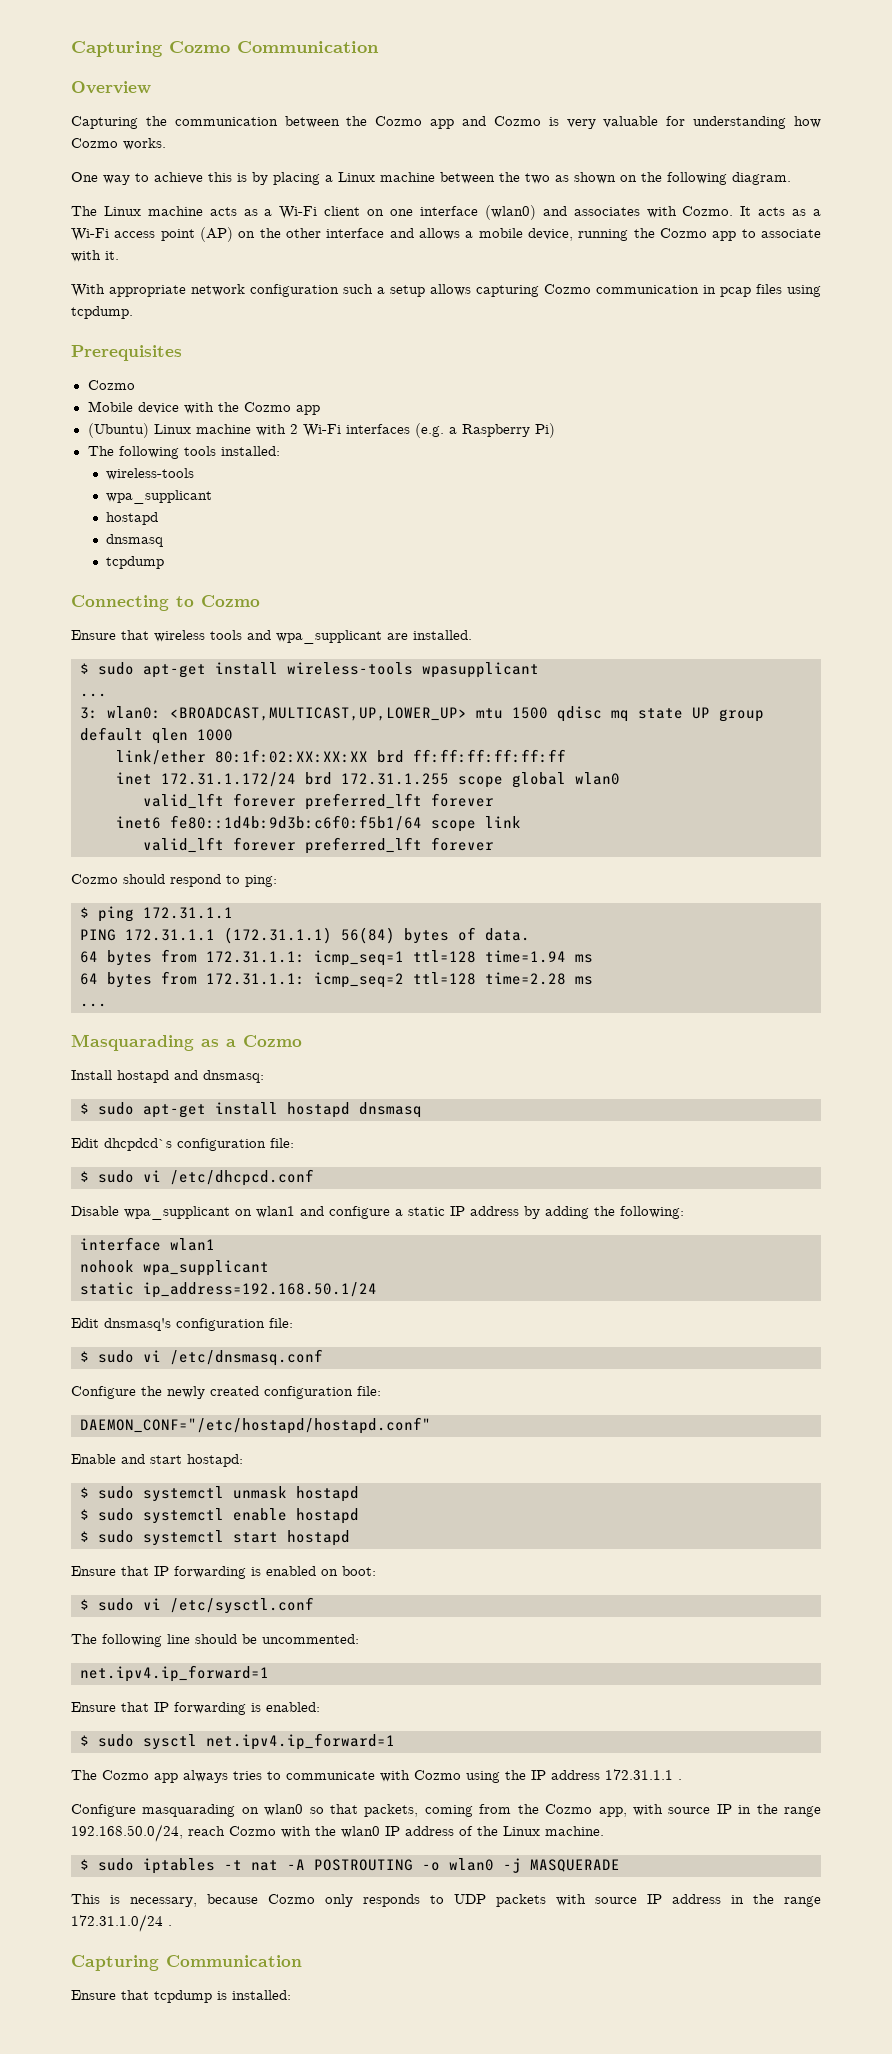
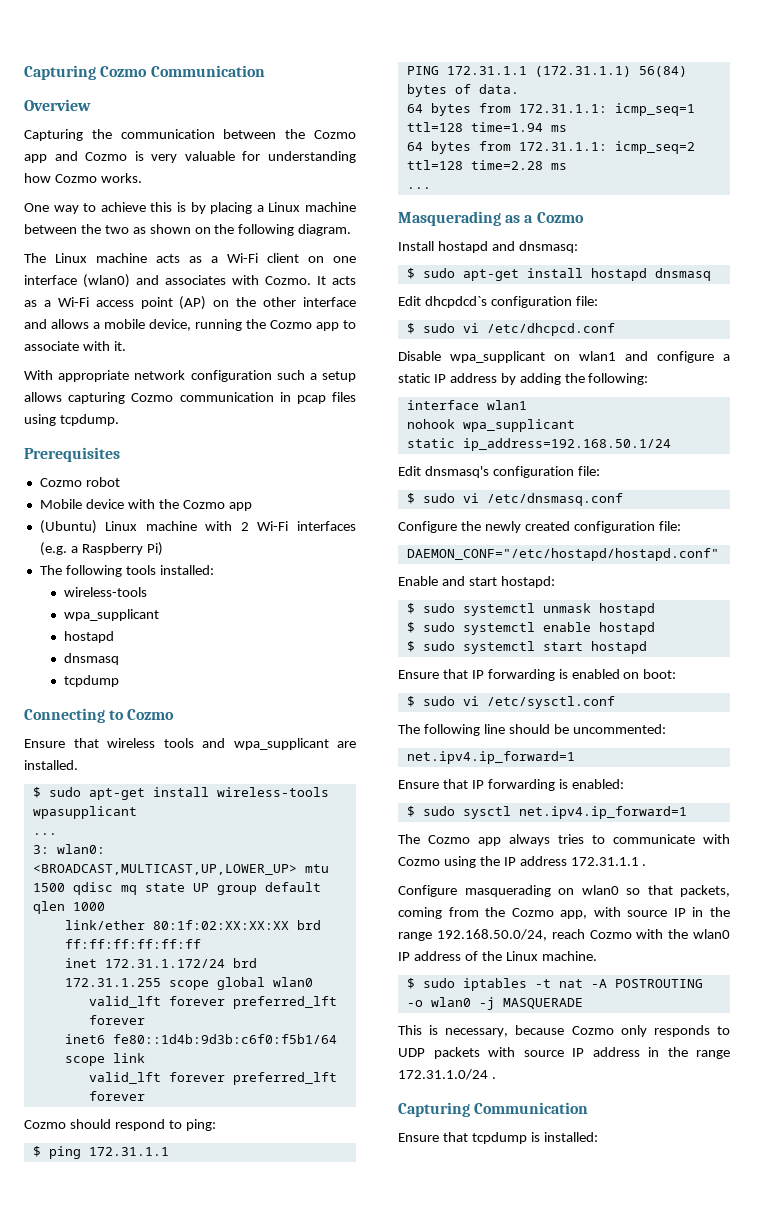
  Prerequisites
- Cozmo
+ Cozmo robot
- Masquarading as a Cozmo
+ Masquerading as a Cozmo
- Configure masquarading on wlan0 so that packets, coming from the Cozmo app, with source IP in the range 192.168.50.0/24, reach Cozmo with the wlan0 IP address of the Linux machine.
+ Configure masquerading on wlan0 so that packets, coming from the Cozmo app, with source IP in the range 192.168.50.0/24, reach Cozmo with the wlan0 IP address of the Linux machine.

